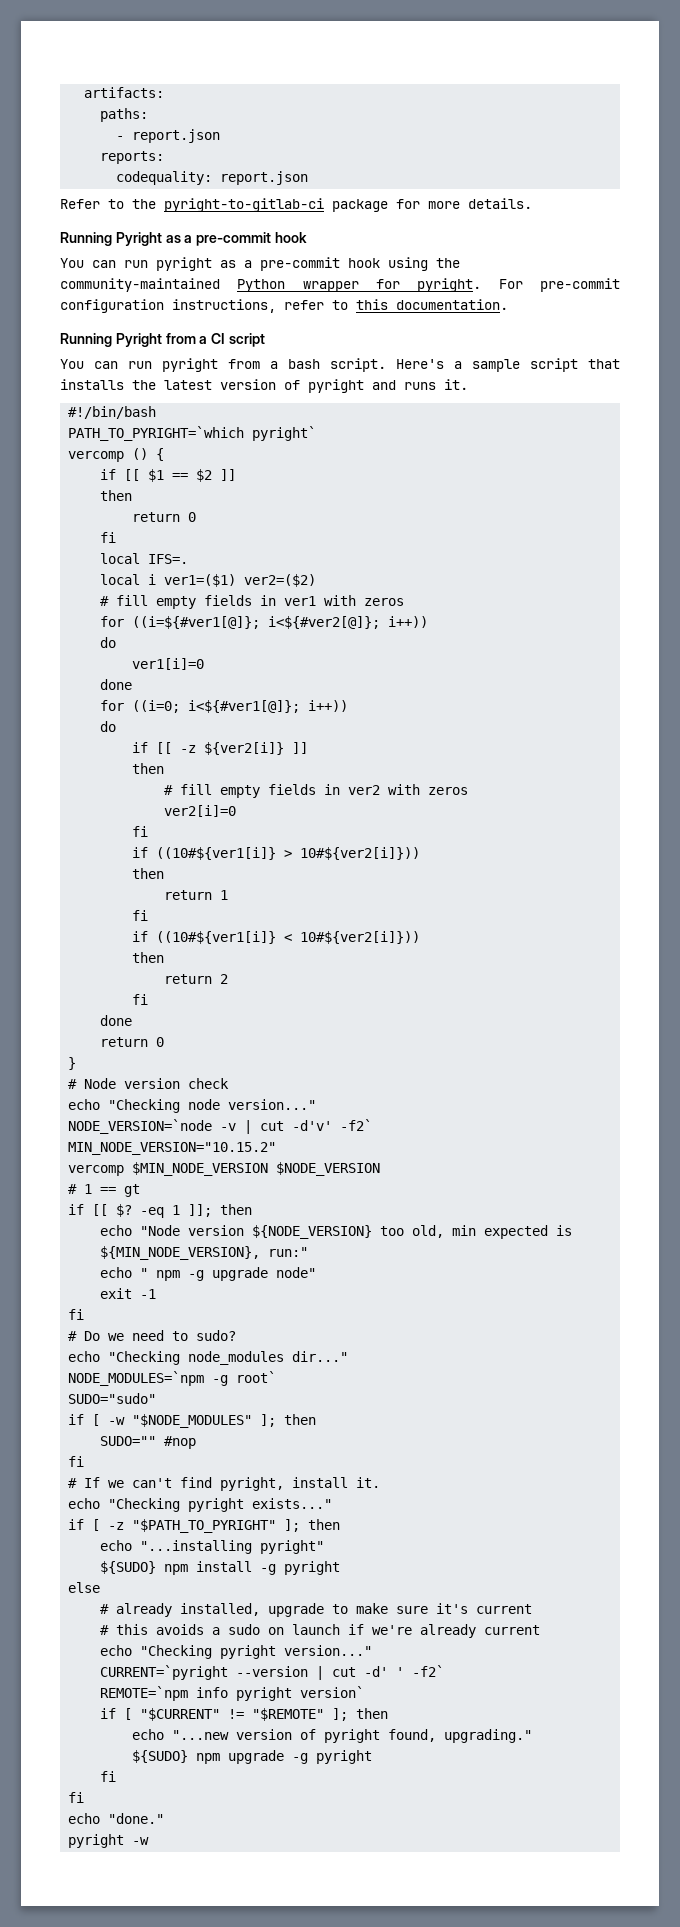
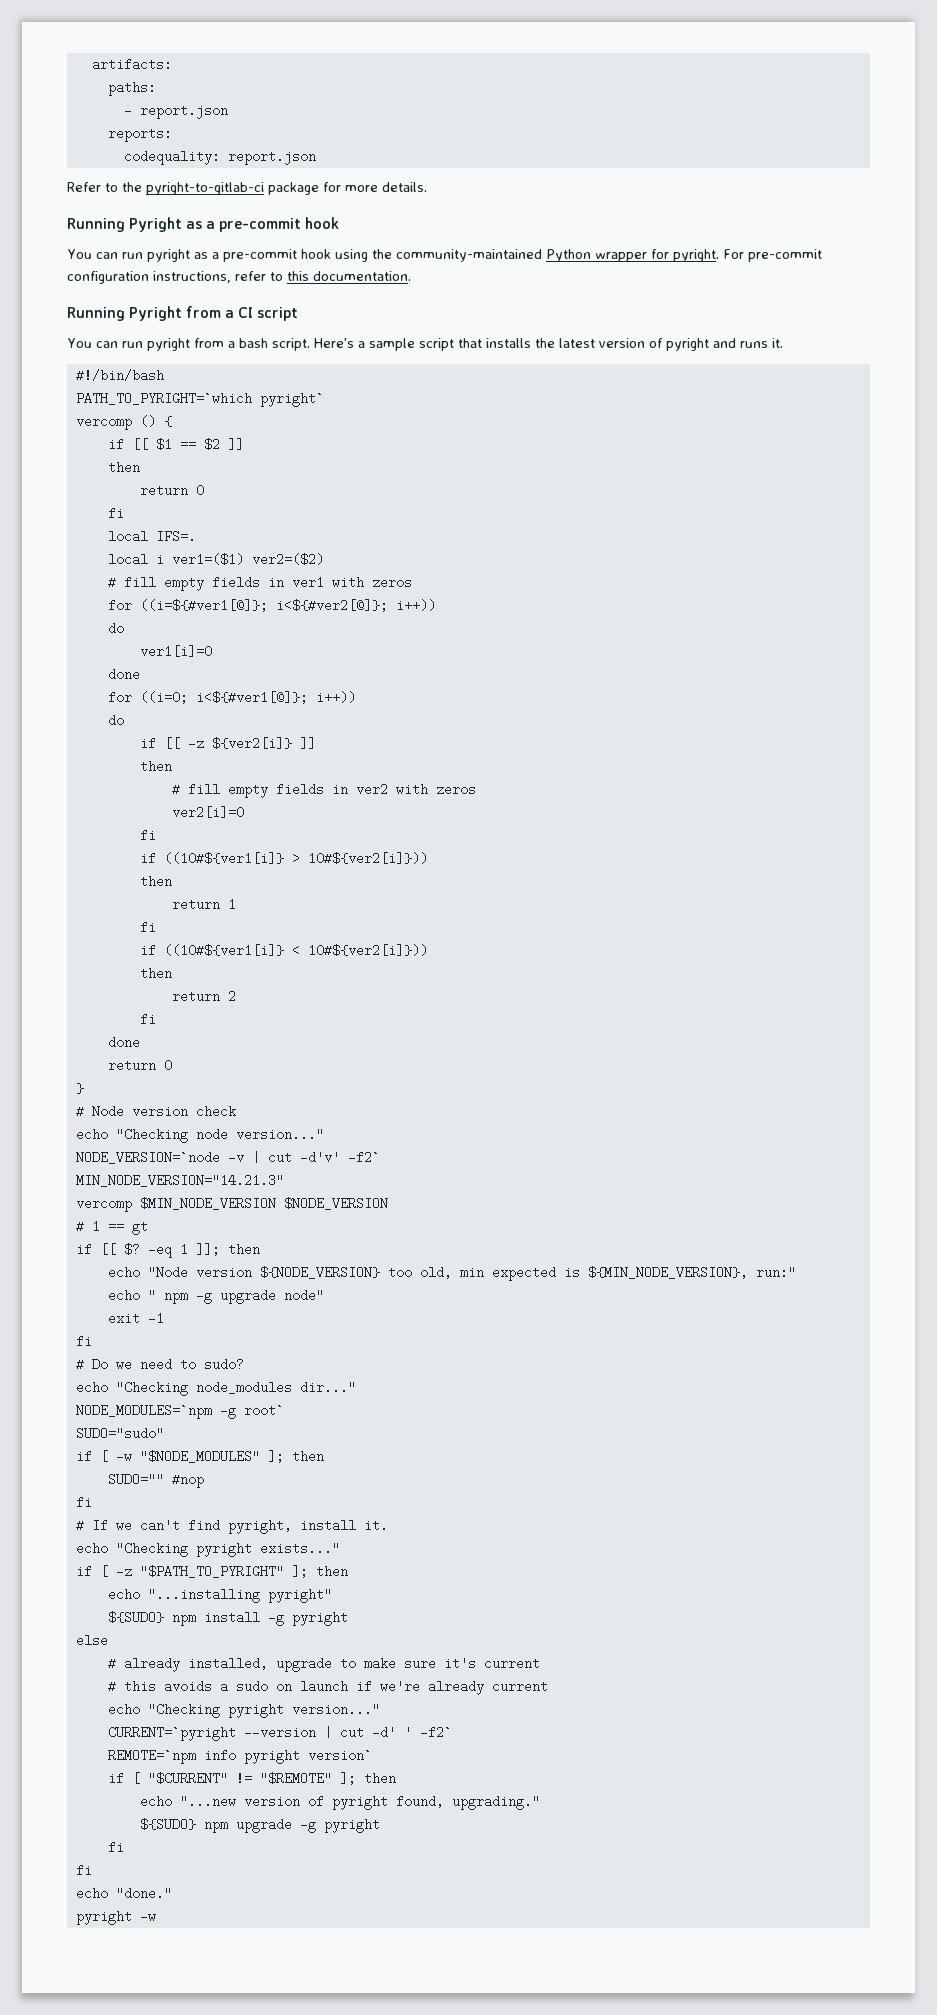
- MIN_NODE_VERSION="10.15.2"
+ MIN_NODE_VERSION="14.21.3"

